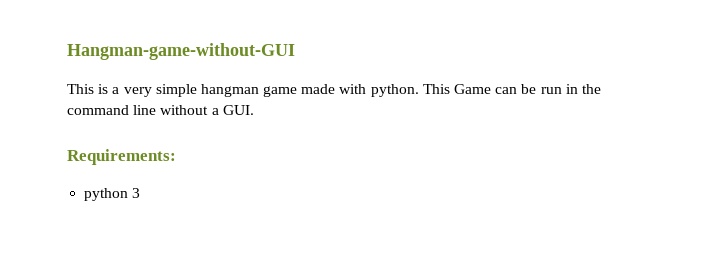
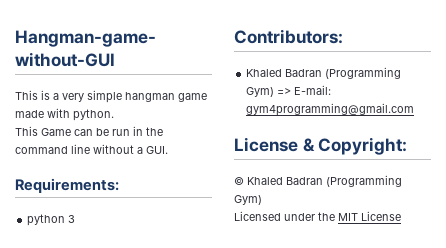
- This is a very simple hangman game made with python. This Game can be run in the command line without a GUI.
+ This is a very simple hangman game made with python.
+ This Game can be run in the command line without a GUI.
+ Contributors:
+ Khaled Badran (Programming Gym) => E-mail: gym4programming@gmail.com
+ License & Copyright:
+ © Khaled Badran (Programming Gym)
+ Licensed under the MIT License

